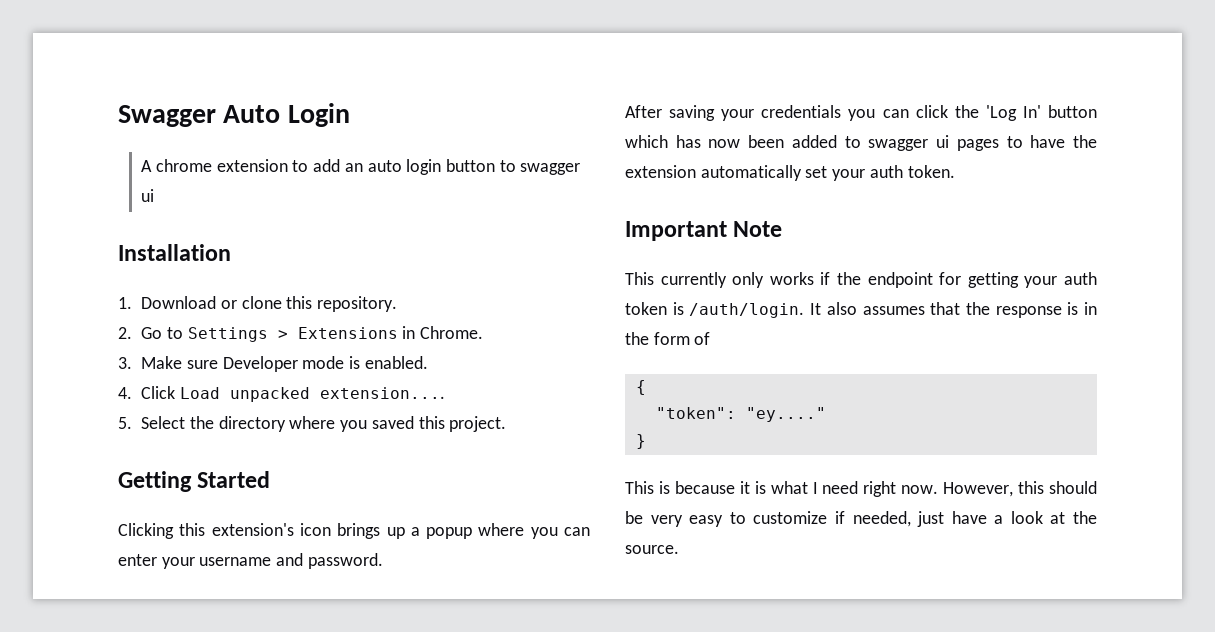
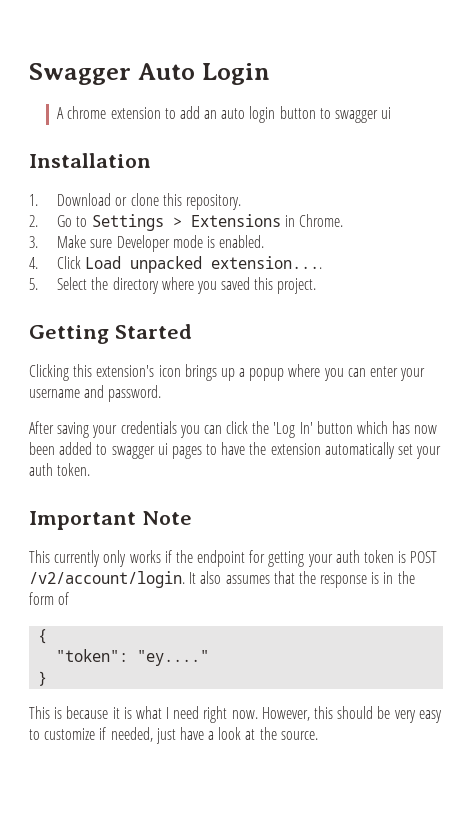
- This currently only works if the endpoint for getting your auth token is /auth/login.
+ This currently only works if the endpoint for getting your auth token is POST /v2/account/login.

